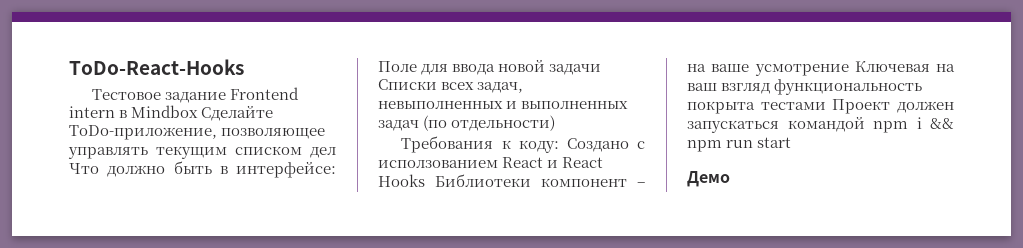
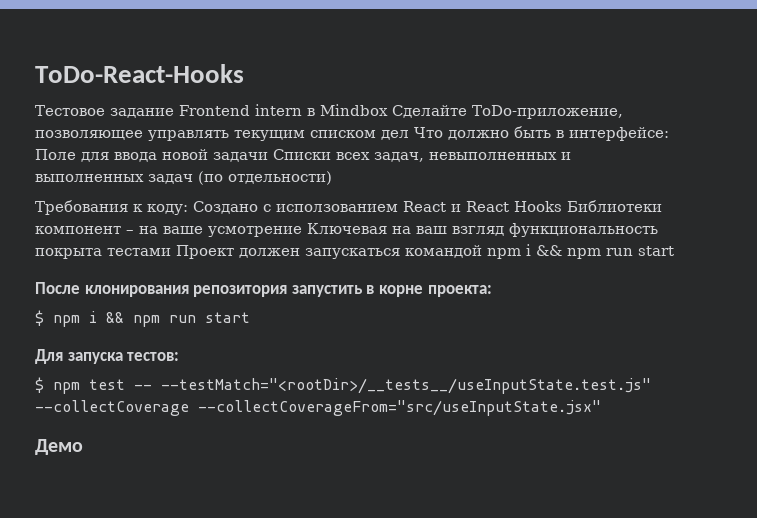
+ После клонирования репозитория запустить в корне проекта:
+ $ npm i && npm run start
+ Для запуска тестов:
+ $ npm test -- --testMatch="<rootDir>/__tests__/useInputState.test.js" --collectCoverage --collectCoverageFrom="src/useInputState.jsx"

